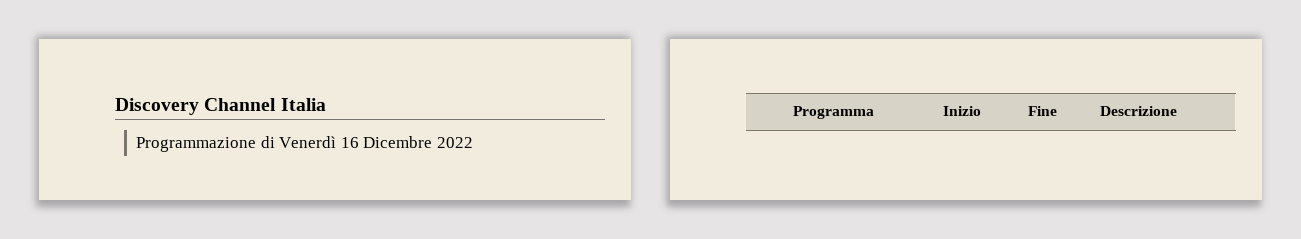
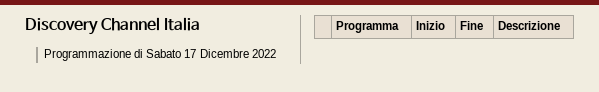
- Programmazione di Venerdì 16 Dicembre 2022
+ Programmazione di Sabato 17 Dicembre 2022

